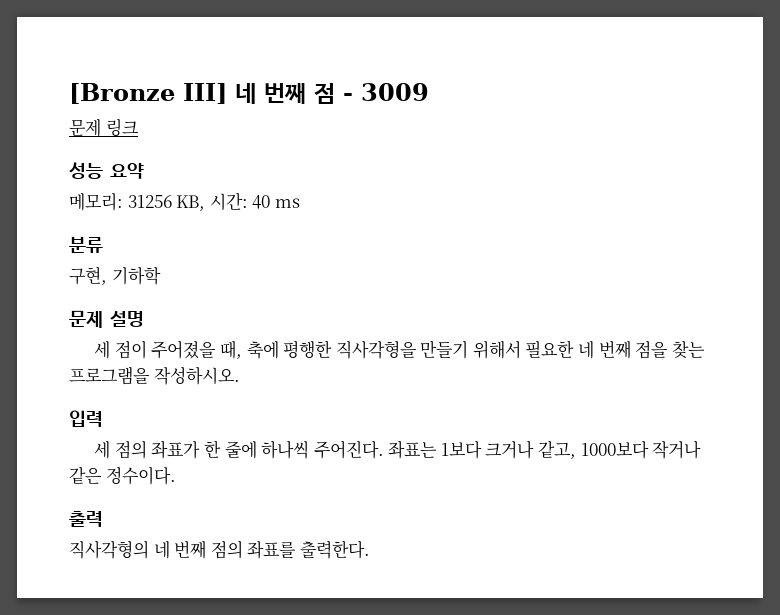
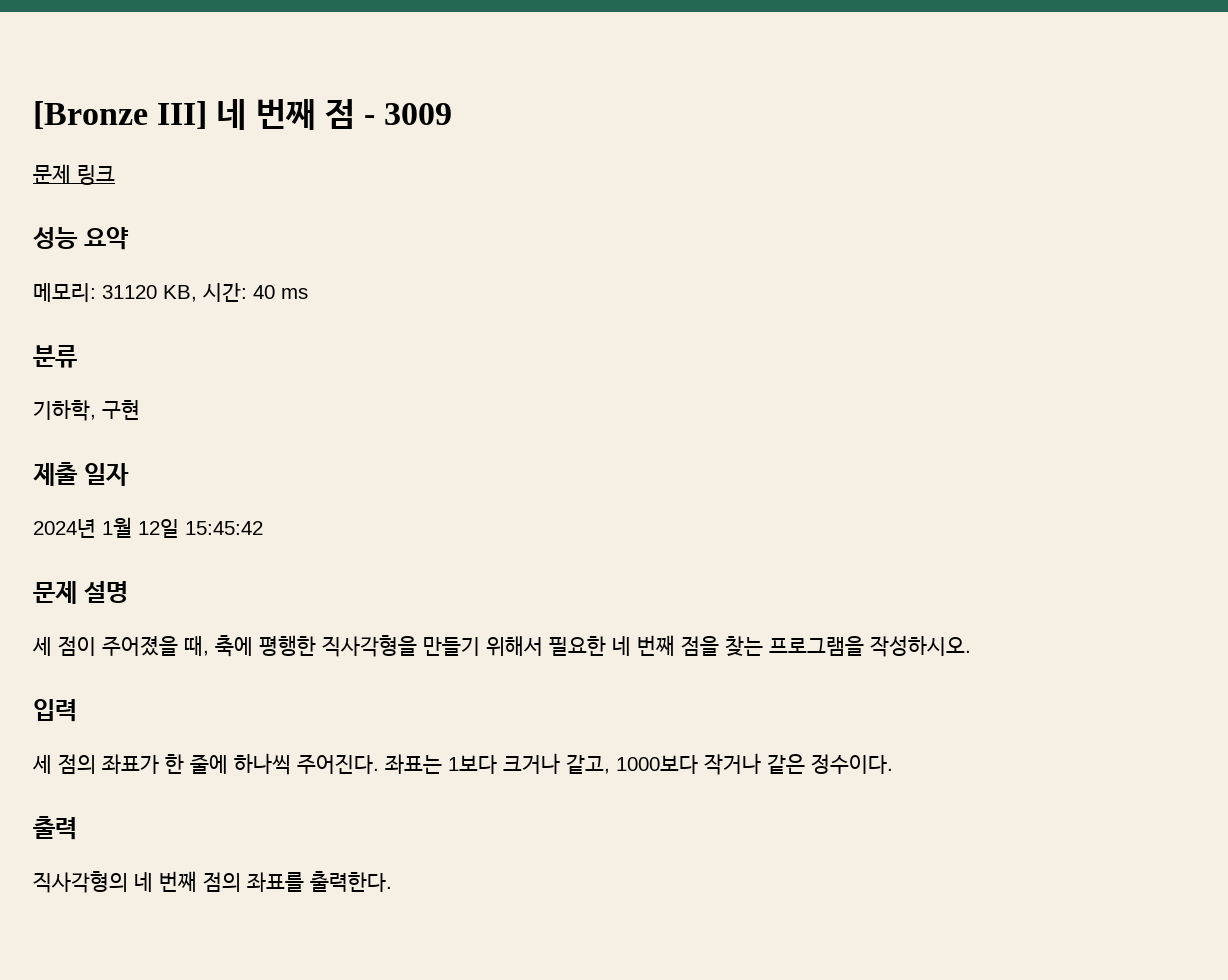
- 메모리: 31256 KB, 시간: 40 ms
+ 메모리: 31120 KB, 시간: 40 ms
- 구현, 기하학
+ 기하학, 구현
+ 제출 일자
+ 2024년 1월 12일 15:45:42

